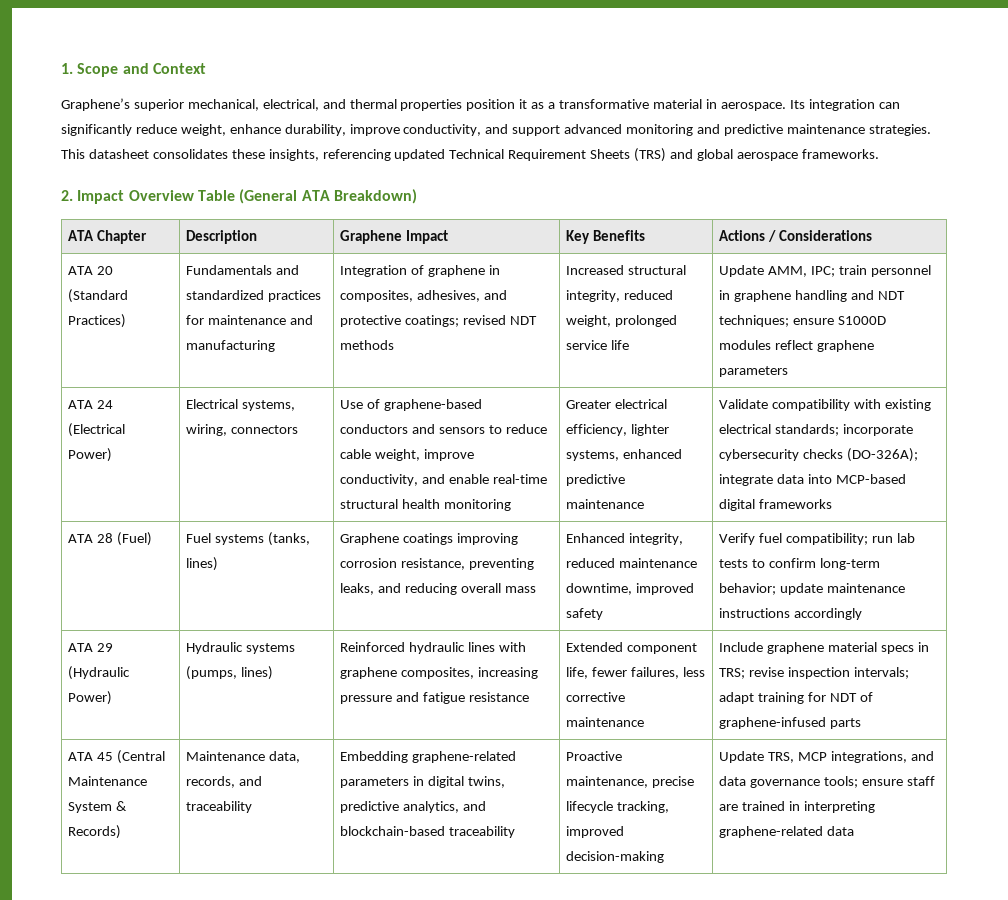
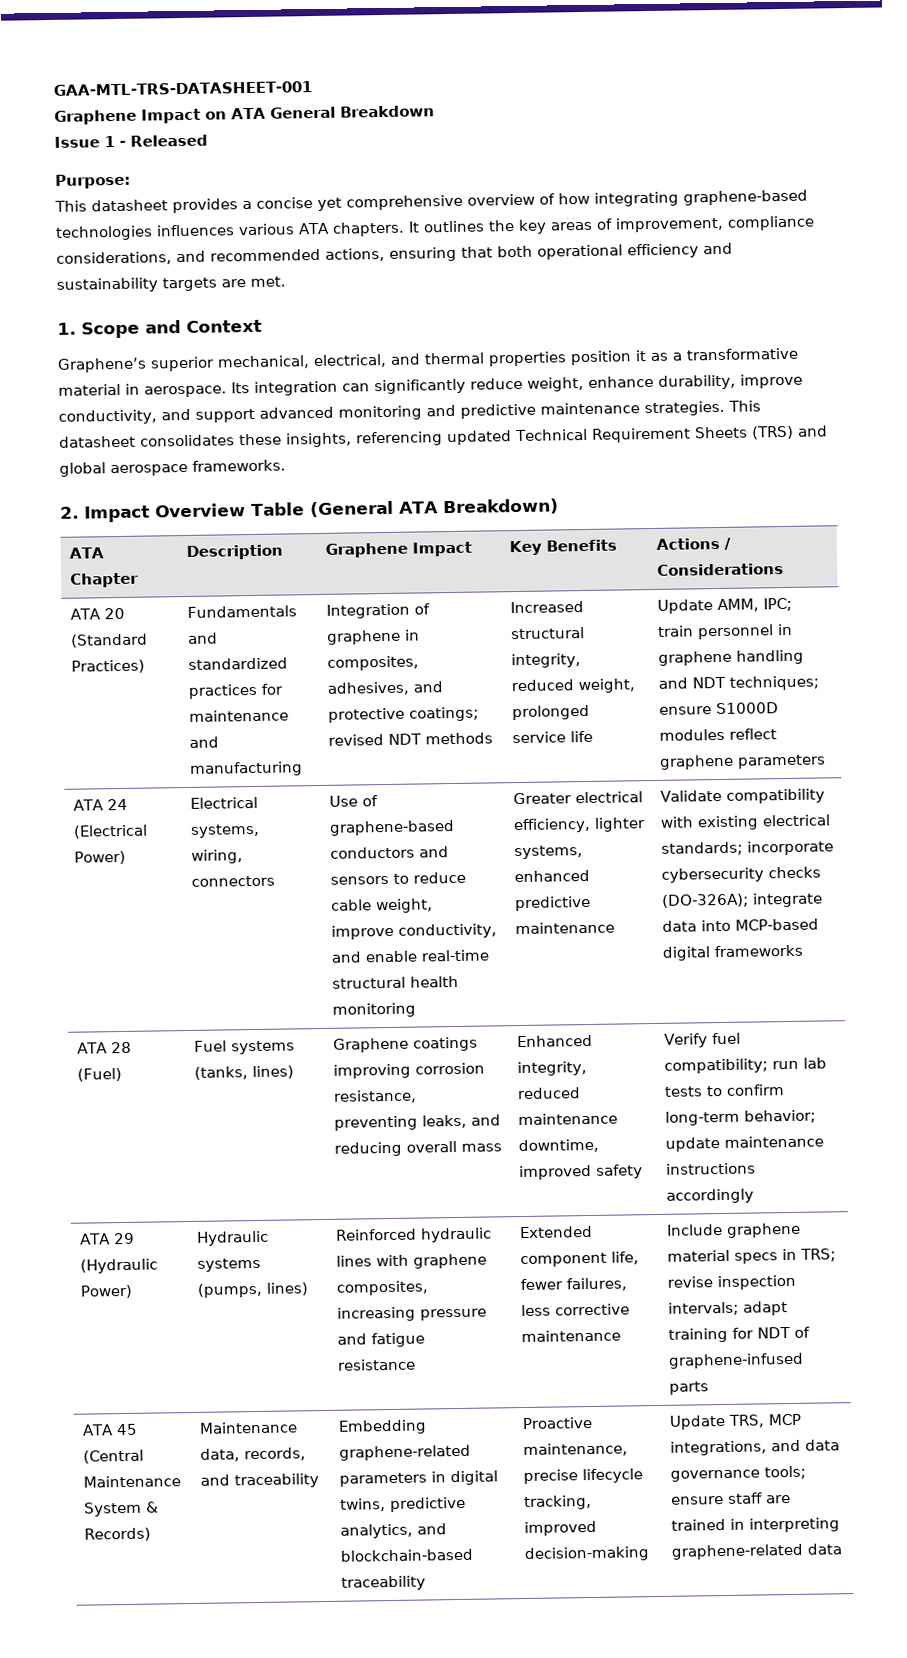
+ GAA-MTL-TRS-DATASHEET-001
+ Graphene Impact on ATA General Breakdown
+ Issue 1 - Released
+ Purpose:
+ This datasheet provides a concise yet comprehensive overview of how integrating graphene-based technologies influences various ATA chapters. It outlines the key areas of improvement, compliance considerations, and recommended actions, ensuring that both operational efficiency and sustainability targets are met.

